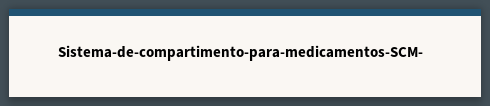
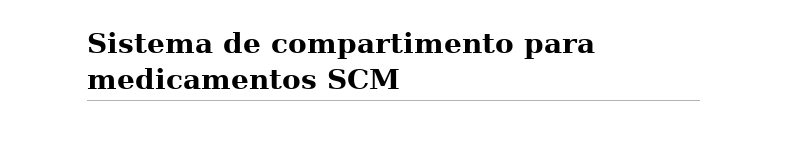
- Sistema-de-compartimento-para-medicamentos-SCM-
+ Sistema de compartimento para medicamentos SCM

